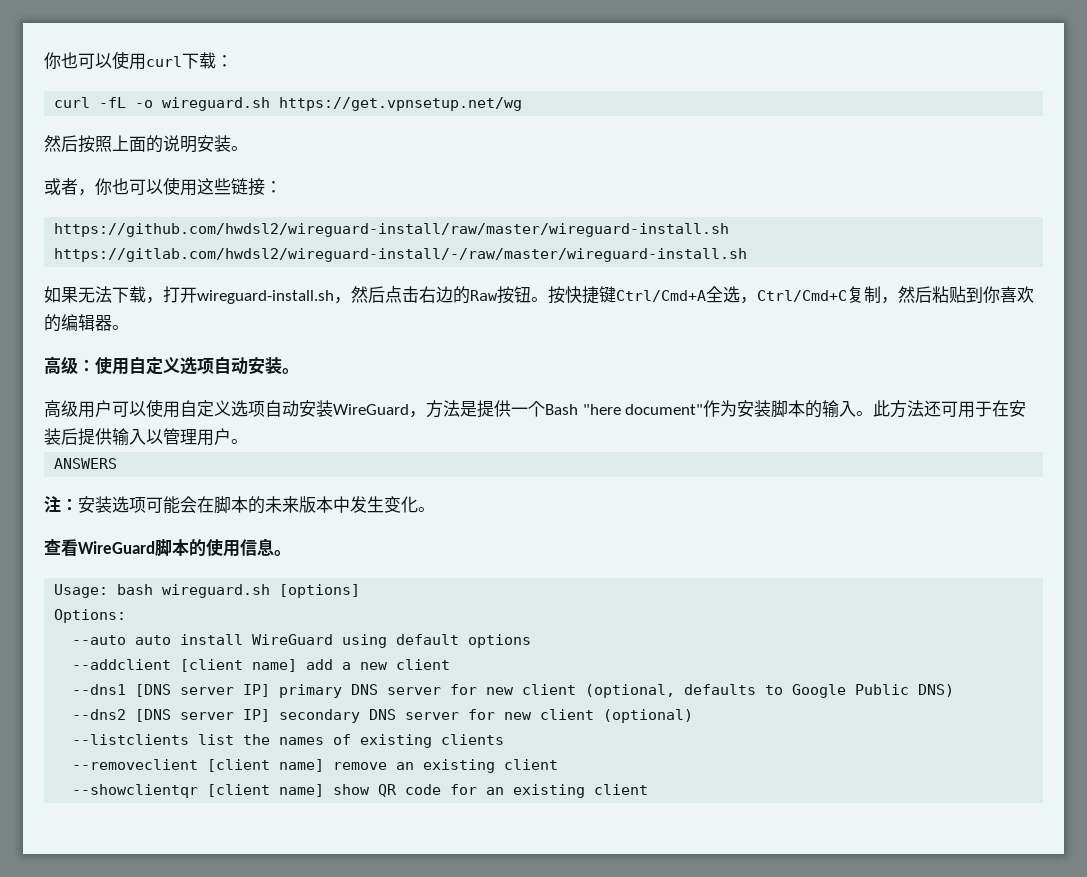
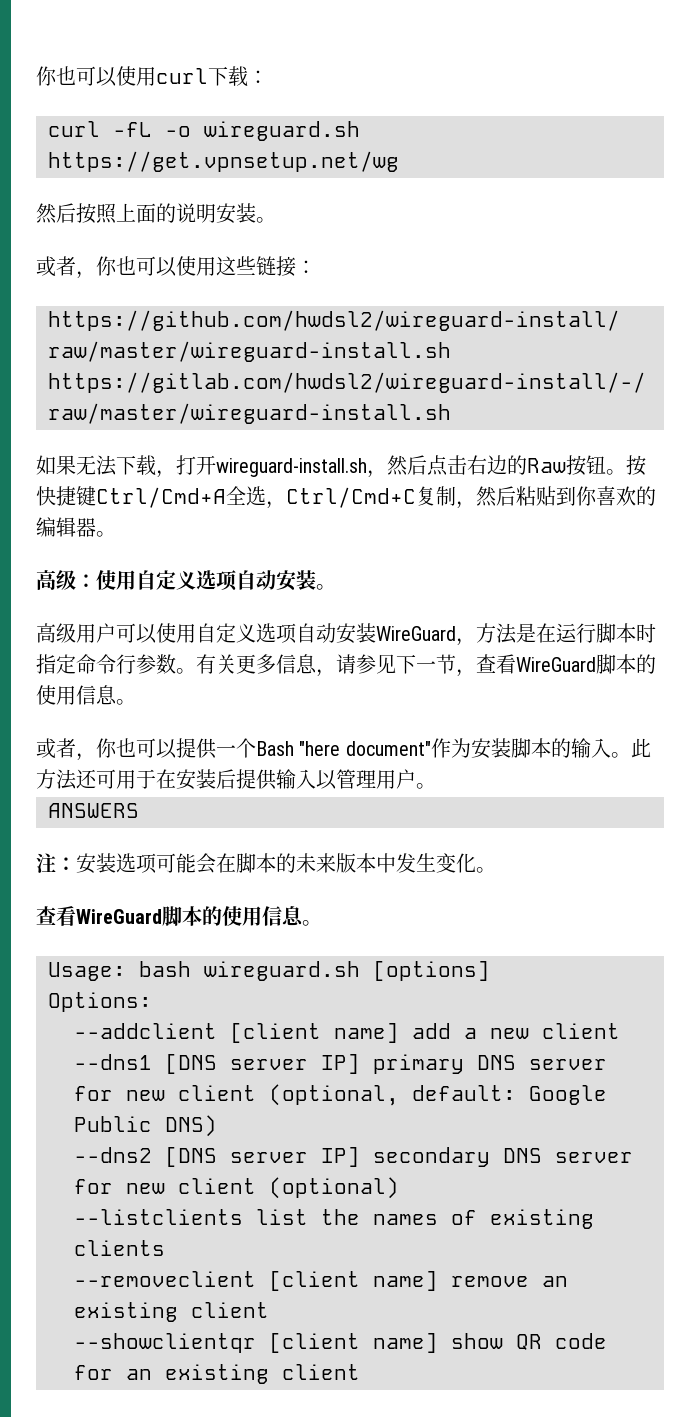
- 高级用户可以使用自定义选项自动安装WireGuard，方法是提供一个Bash "here document"作为安装脚本的输入。
+ 高级用户可以使用自定义选项自动安装WireGuard，方法是在运行脚本时指定命令行参数。有关更多信息，请参见下一节，查看WireGuard脚本的使用信息。
+ 或者，你也可以提供一个Bash "here document"作为安装脚本的输入。
- --auto auto install WireGuard using default options
- --dns1 [DNS server IP] primary DNS server for new client (optional, defaults to Google Public DNS)
+ --dns1 [DNS server IP] primary DNS server for new client (optional, default: Google Public DNS)

